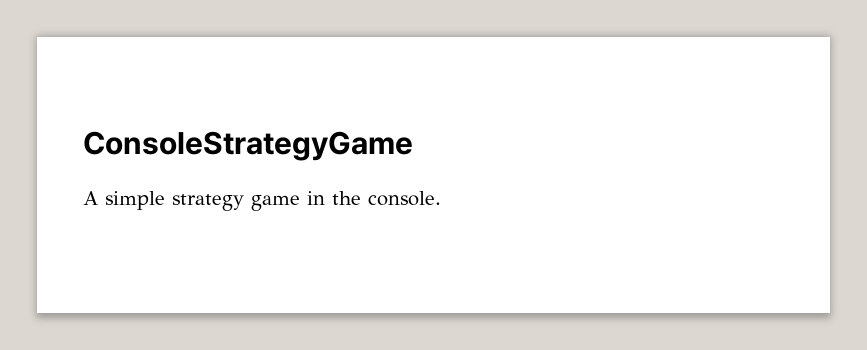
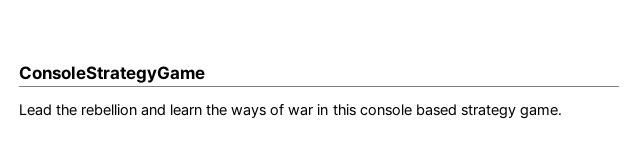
- A simple strategy game in the console.
+ Lead the rebellion and learn the ways of war in this console based strategy game.

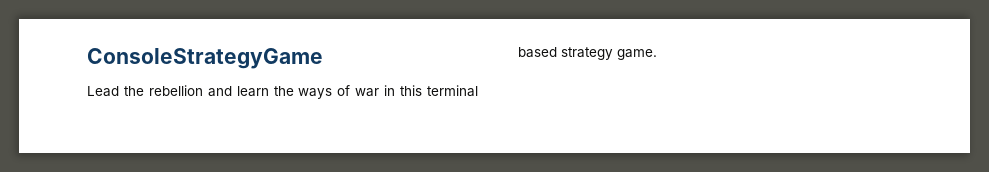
- Lead the rebellion and learn the ways of war in this console based strategy game.
+ Lead the rebellion and learn the ways of war in this terminal based strategy game.

